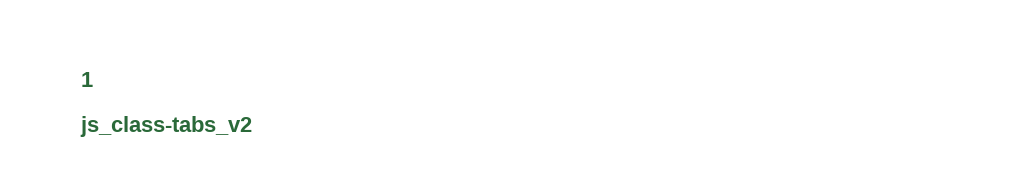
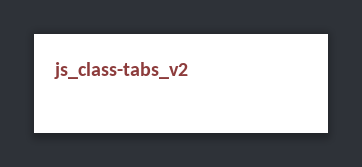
- 1

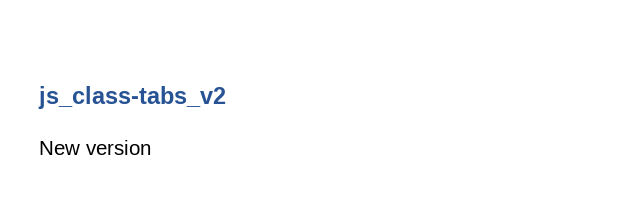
+ New version

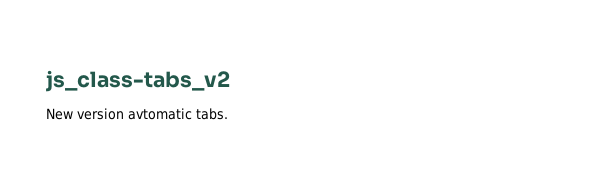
- New version
+ New version avtomatic tabs.

